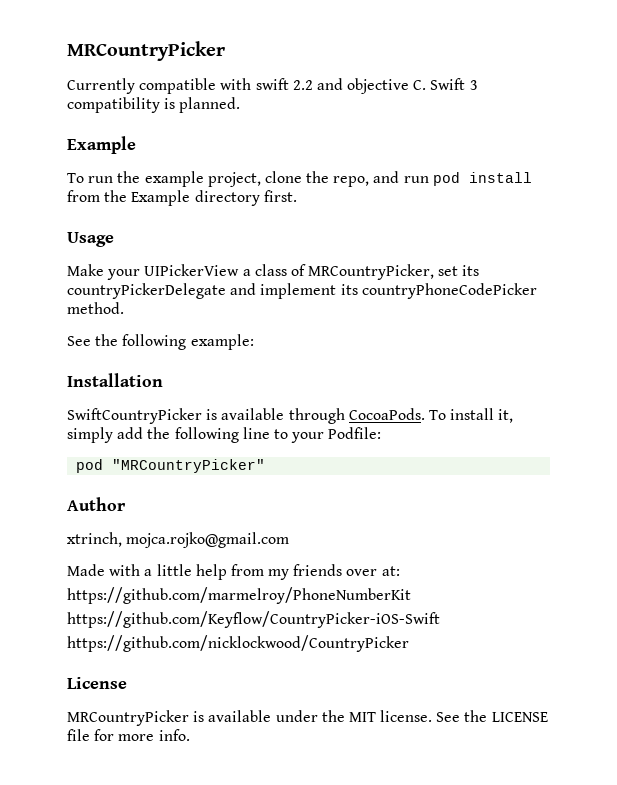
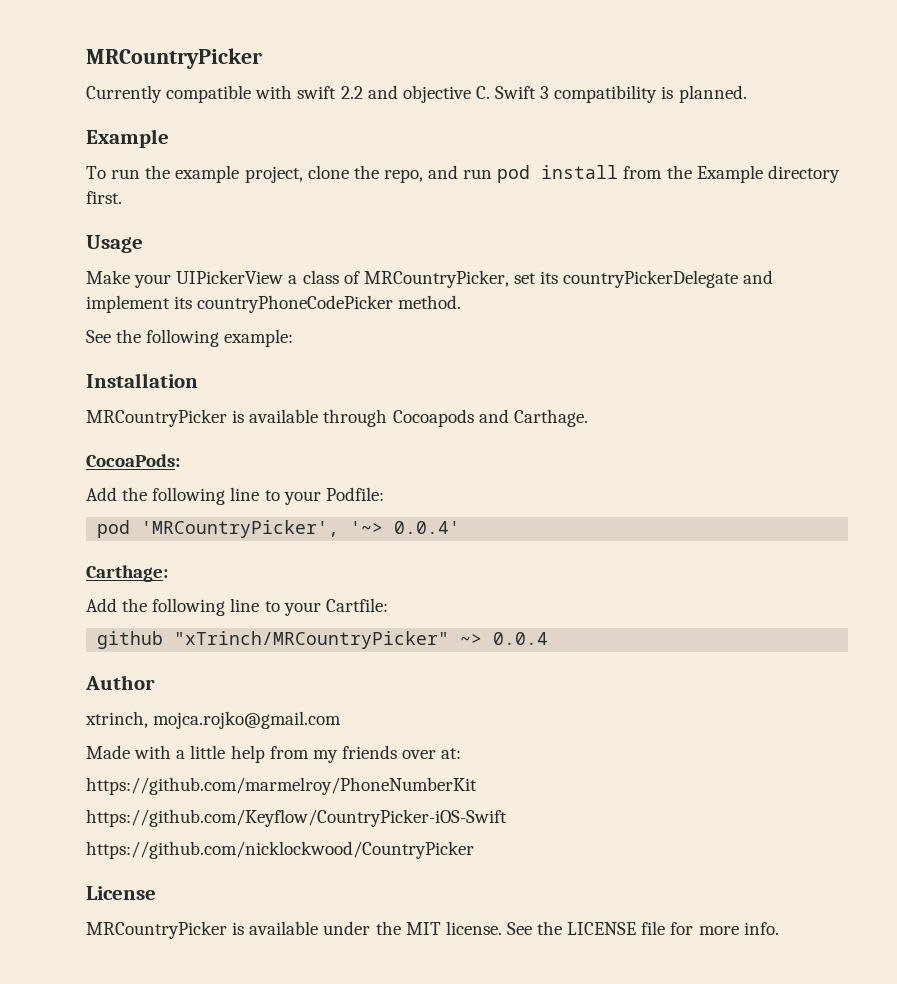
- SwiftCountryPicker is available through CocoaPods. To install it, simply add the following line to your Podfile:
+ MRCountryPicker is available through Cocoapods and Carthage.
+ CocoaPods:
+ Add the following line to your Podfile:
- pod "MRCountryPicker"
+ pod 'MRCountryPicker', '~> 0.0.4'
+ Carthage:
+ Add the following line to your Cartfile:
+ github "xTrinch/MRCountryPicker" ~> 0.0.4

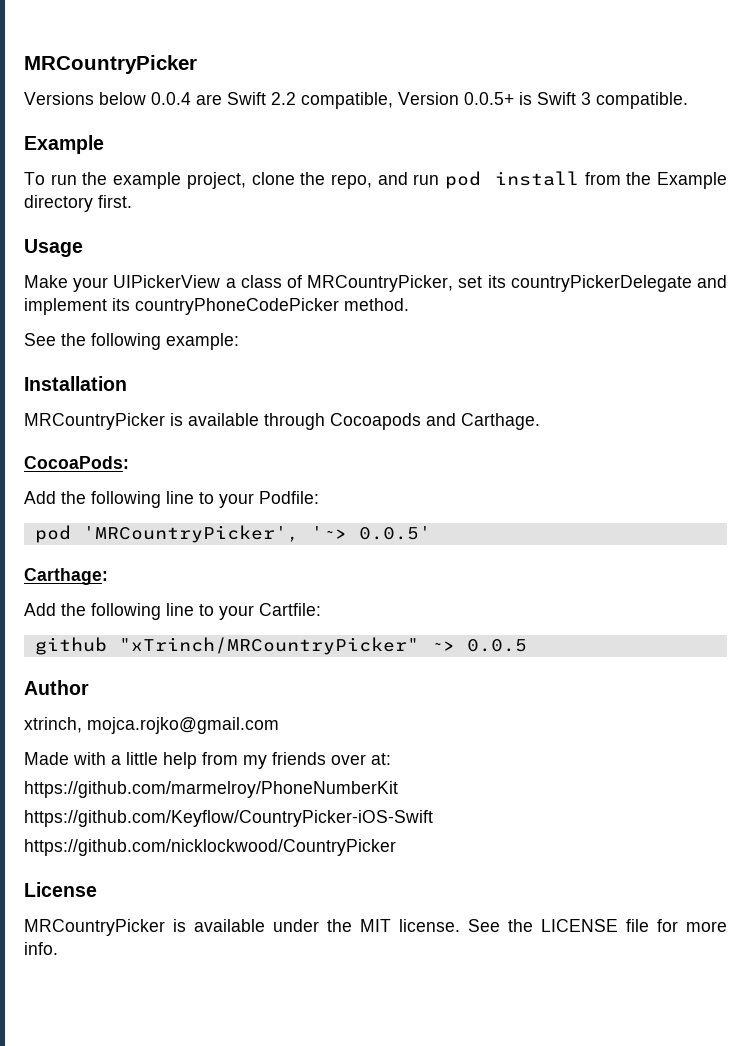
- Currently compatible with swift 2.2 and objective C. Swift 3 compatibility is planned.
+ Versions below 0.0.4 are Swift 2.2 compatible, Version 0.0.5+ is Swift 3 compatible.
- pod 'MRCountryPicker', '~> 0.0.4'
+ pod 'MRCountryPicker', '~> 0.0.5'
- github "xTrinch/MRCountryPicker" ~> 0.0.4
+ github "xTrinch/MRCountryPicker" ~> 0.0.5

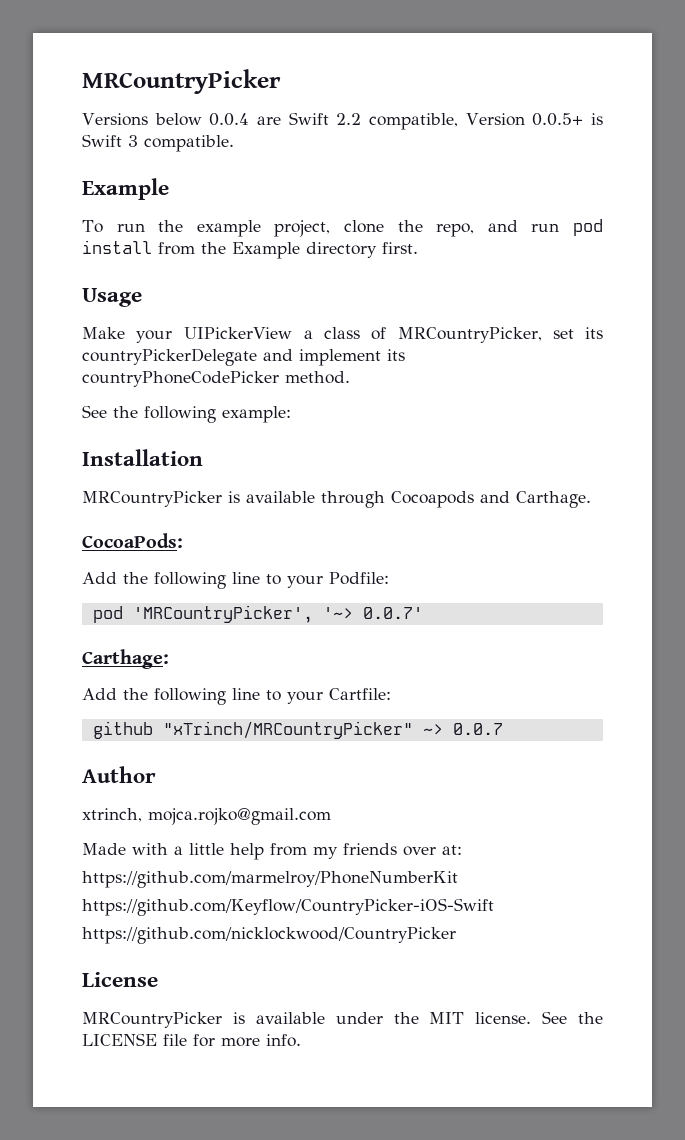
- pod 'MRCountryPicker', '~> 0.0.5'
+ pod 'MRCountryPicker', '~> 0.0.7'
- github "xTrinch/MRCountryPicker" ~> 0.0.5
+ github "xTrinch/MRCountryPicker" ~> 0.0.7

